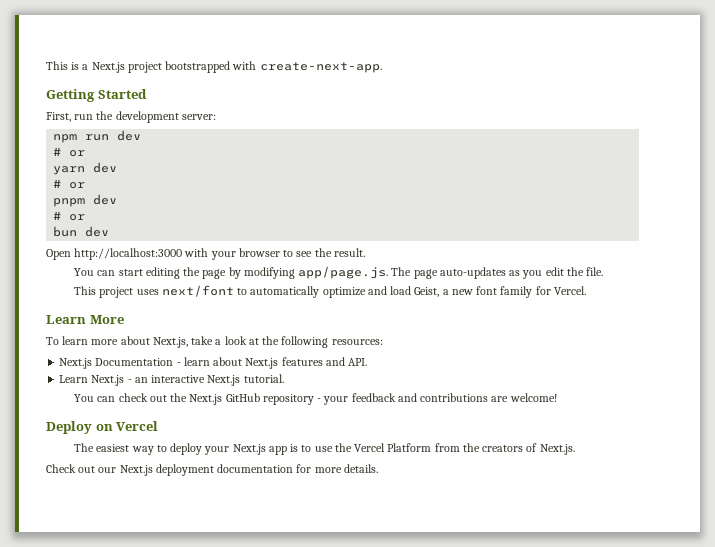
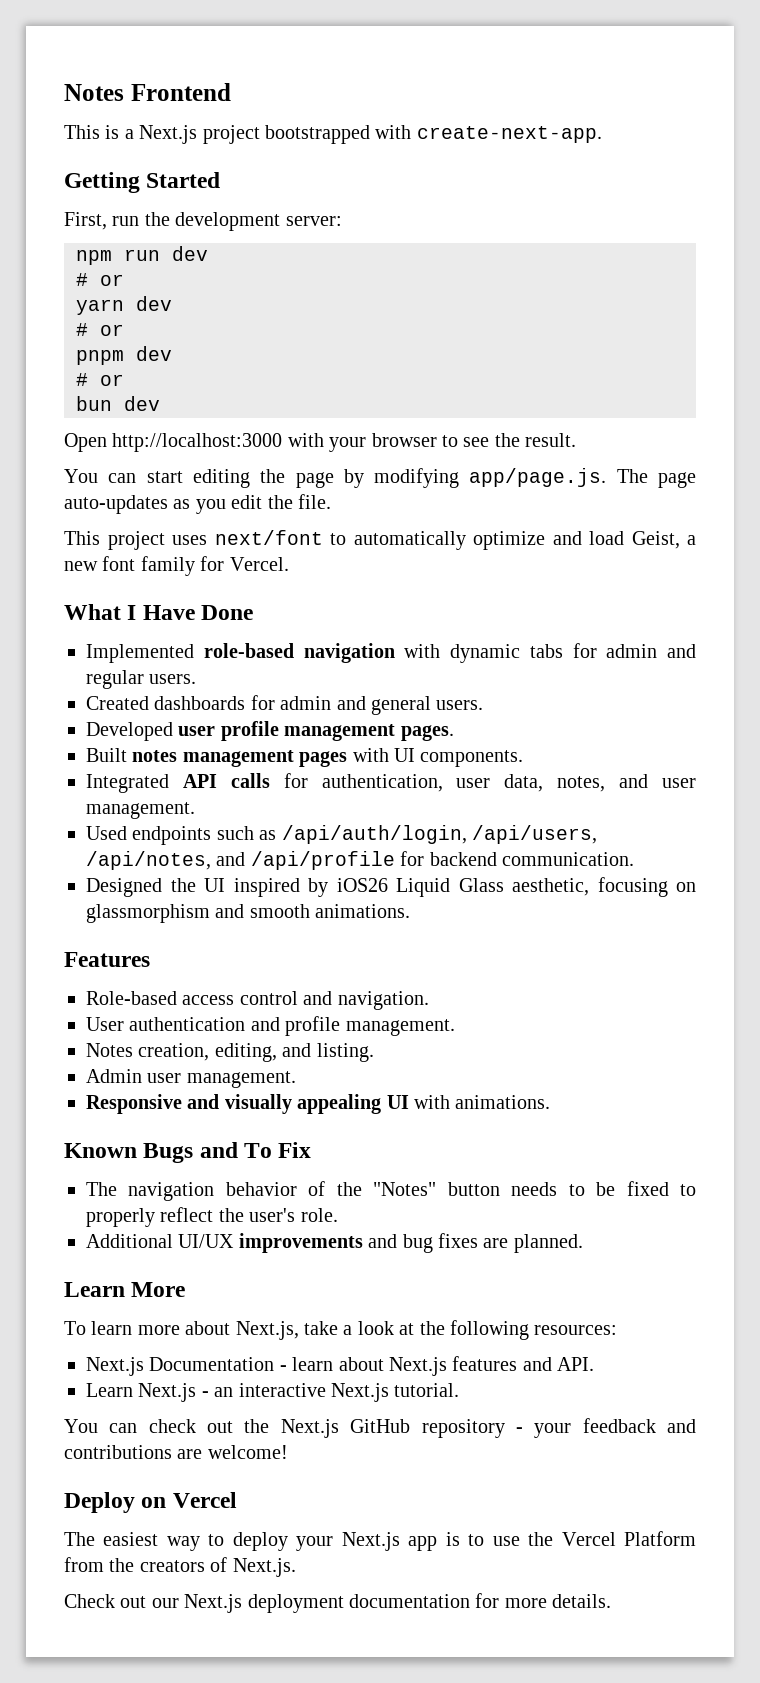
+ Notes Frontend
+ What I Have Done
+ Implemented role-based navigation with dynamic tabs for admin and regular users.
+ Created dashboards for admin and general users.
+ Developed user profile management pages.
+ Built notes management pages with UI components.
+ Integrated API calls for authentication, user data, notes, and user management.
+ Used endpoints such as /api/auth/login, /api/users, /api/notes, and /api/profile for backend communication.
+ Designed the UI inspired by iOS26 Liquid Glass aesthetic, focusing on glassmorphism and smooth animations.
+ Features
+ Role-based access control and navigation.
+ User authentication and profile management.
+ Notes creation, editing, and listing.
+ Admin user management.
+ Responsive and visually appealing UI with animations.
+ Known Bugs and To Fix
+ The navigation behavior of the "Notes" button needs to be fixed to properly reflect the user's role.
+ Additional UI/UX improvements and bug fixes are planned.

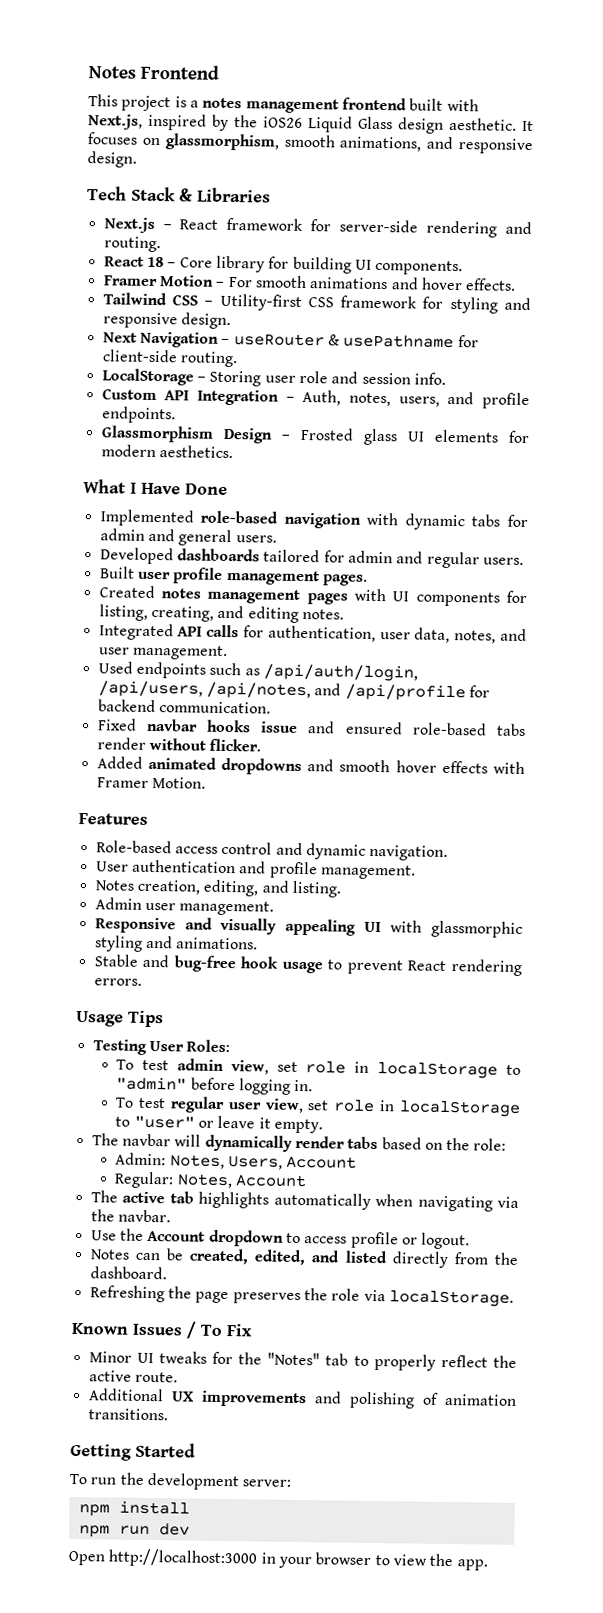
- This is a Next.js project bootstrapped with create-next-app.
- Getting Started
- First, run the development server:
- npm run dev
- # or
- yarn dev
- # or
- pnpm dev
- # or
- bun dev
- Open http://localhost:3000 with your browser to see the result.
- You can start editing the page by modifying app/page.js. The page auto-updates as you edit the file.
- This project uses next/font to automatically optimize and load Geist, a new font family for Vercel.
+ This project is a notes management frontend built with Next.js, inspired by the iOS26 Liquid Glass design aesthetic. It focuses on glassmorphism, smooth animations, and responsive design.
+ Tech Stack & Libraries
+ Next.js – React framework for server-side rendering and routing.
+ React 18 – Core library for building UI components.
+ Framer Motion – For smooth animations and hover effects.
+ Tailwind CSS – Utility-first CSS framework for styling and responsive design.
+ Next Navigation – useRouter & usePathname for client-side routing.
+ LocalStorage – Storing user role and session info.
+ Custom API Integration – Auth, notes, users, and profile endpoints.
+ Glassmorphism Design – Frosted glass UI elements for modern aesthetics.
- Implemented role-based navigation with dynamic tabs for admin and regular users.
- Created dashboards for admin and general users.
- Developed user profile management pages.
+ Implemented role-based navigation with dynamic tabs for admin and general users.
+ Developed dashboards tailored for admin and regular users.
+ Built user profile management pages.
- Built notes management pages with UI components.
+ Created notes management pages with UI components for listing, creating, and editing notes.
- Designed the UI inspired by iOS26 Liquid Glass aesthetic, focusing on glassmorphism and smooth animations.
+ Fixed navbar hooks issue and ensured role-based tabs render without flicker.
+ Added animated dropdowns and smooth hover effects with Framer Motion.
- Role-based access control and navigation.
+ Role-based access control and dynamic navigation.
- Responsive and visually appealing UI with animations.
+ Responsive and visually appealing UI with glassmorphic styling and animations.
+ Stable and bug-free hook usage to prevent React rendering errors.
+ Usage Tips
+ Testing User Roles:
+ To test admin view, set role in localStorage to "admin" before logging in.
+ To test regular user view, set role in localStorage to "user" or leave it empty.
+ The navbar will dynamically render tabs based on the role:
+ Admin: Notes, Users, Account
+ Regular: Notes, Account
+ The active tab highlights automatically when navigating via the navbar.
+ Use the Account dropdown to access profile or logout.
+ Notes can be created, edited, and listed directly from the dashboard.
+ Refreshing the page preserves the role via localStorage.
- Known Bugs and To Fix
+ Known Issues / To Fix
- The navigation behavior of the "Notes" button needs to be fixed to properly reflect the user's role.
+ Minor UI tweaks for the "Notes" tab to properly reflect the active route.
- Additional UI/UX improvements and bug fixes are planned.
- Learn More
- To learn more about Next.js, take a look at the following resources:
- Next.js Documentation - learn about Next.js features and API.
- Learn Next.js - an interactive Next.js tutorial.
- You can check out the Next.js GitHub repository - your feedback and contributions are welcome!
- Deploy on Vercel
- The easiest way to deploy your Next.js app is to use the Vercel Platform from the creators of Next.js.
- Check out our Next.js deployment documentation for more details.
+ Additional UX improvements and polishing of animation transitions.
+ Getting Started
+ To run the development server:
+ npm install
+ npm run dev
+ Open http://localhost:3000 in your browser to view the app.

